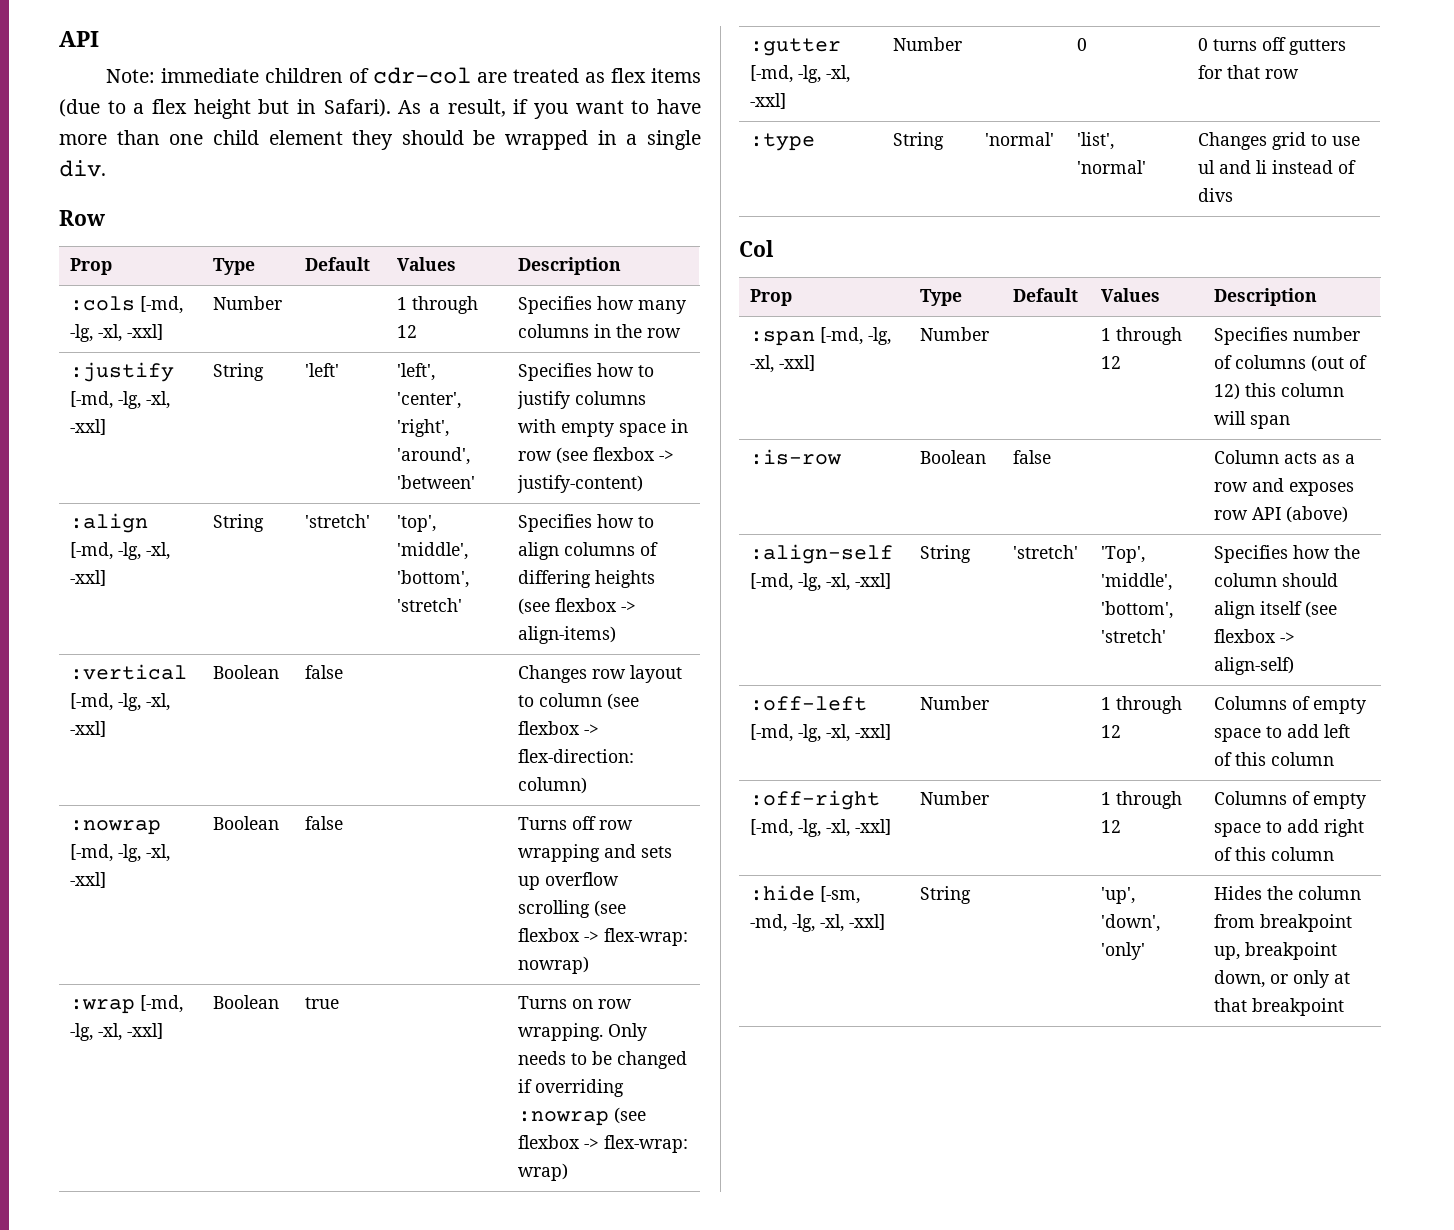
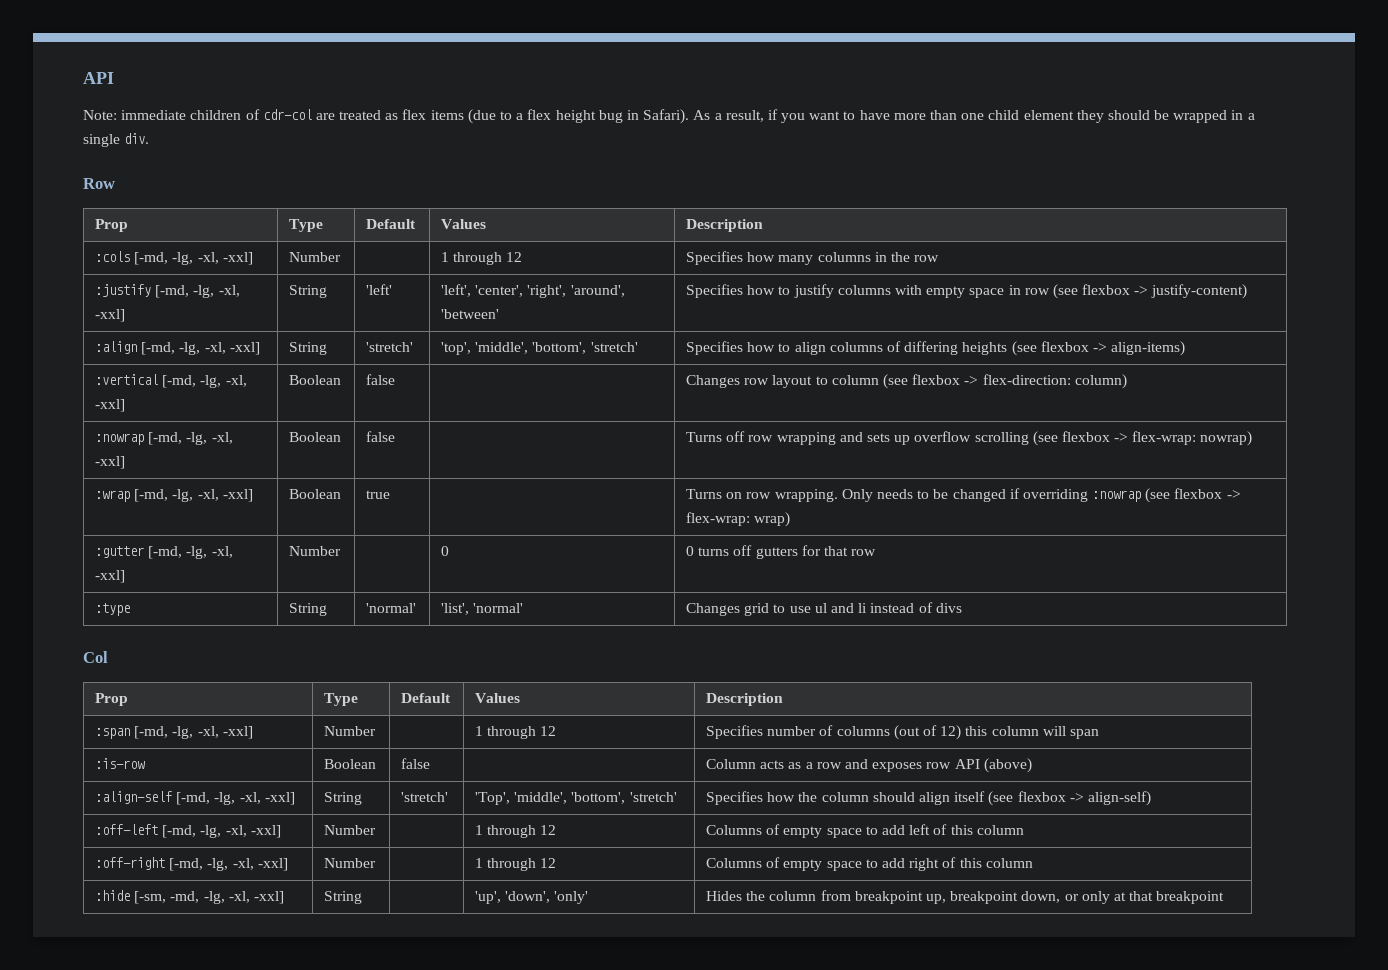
- Note: immediate children of cdr-col are treated as flex items (due to a flex height but in Safari).
+ Note: immediate children of cdr-col are treated as flex items (due to a flex height bug in Safari).

